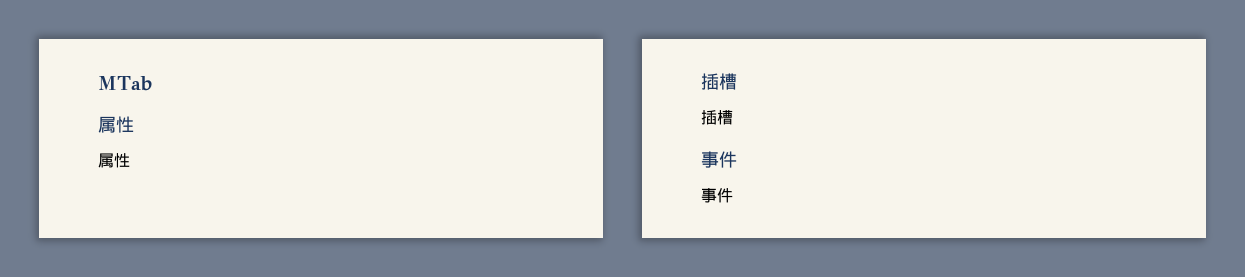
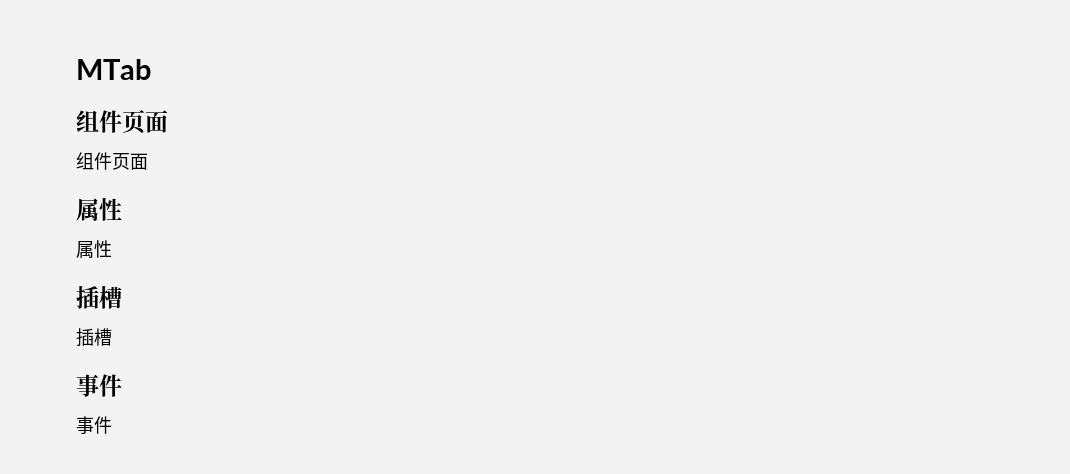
  MTab
+ 组件页面
+ 组件页面

